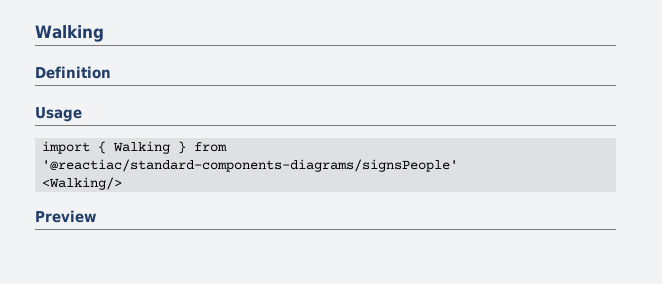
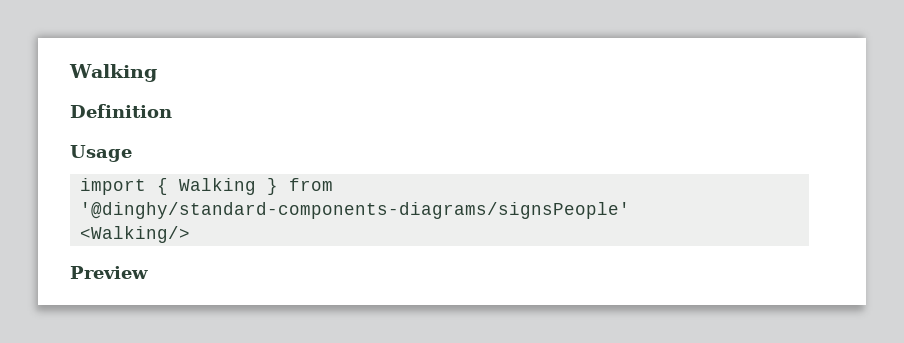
- import { Walking } from '@reactiac/standard-components-diagrams/signsPeople'
+ import { Walking } from '@dinghy/standard-components-diagrams/signsPeople'

